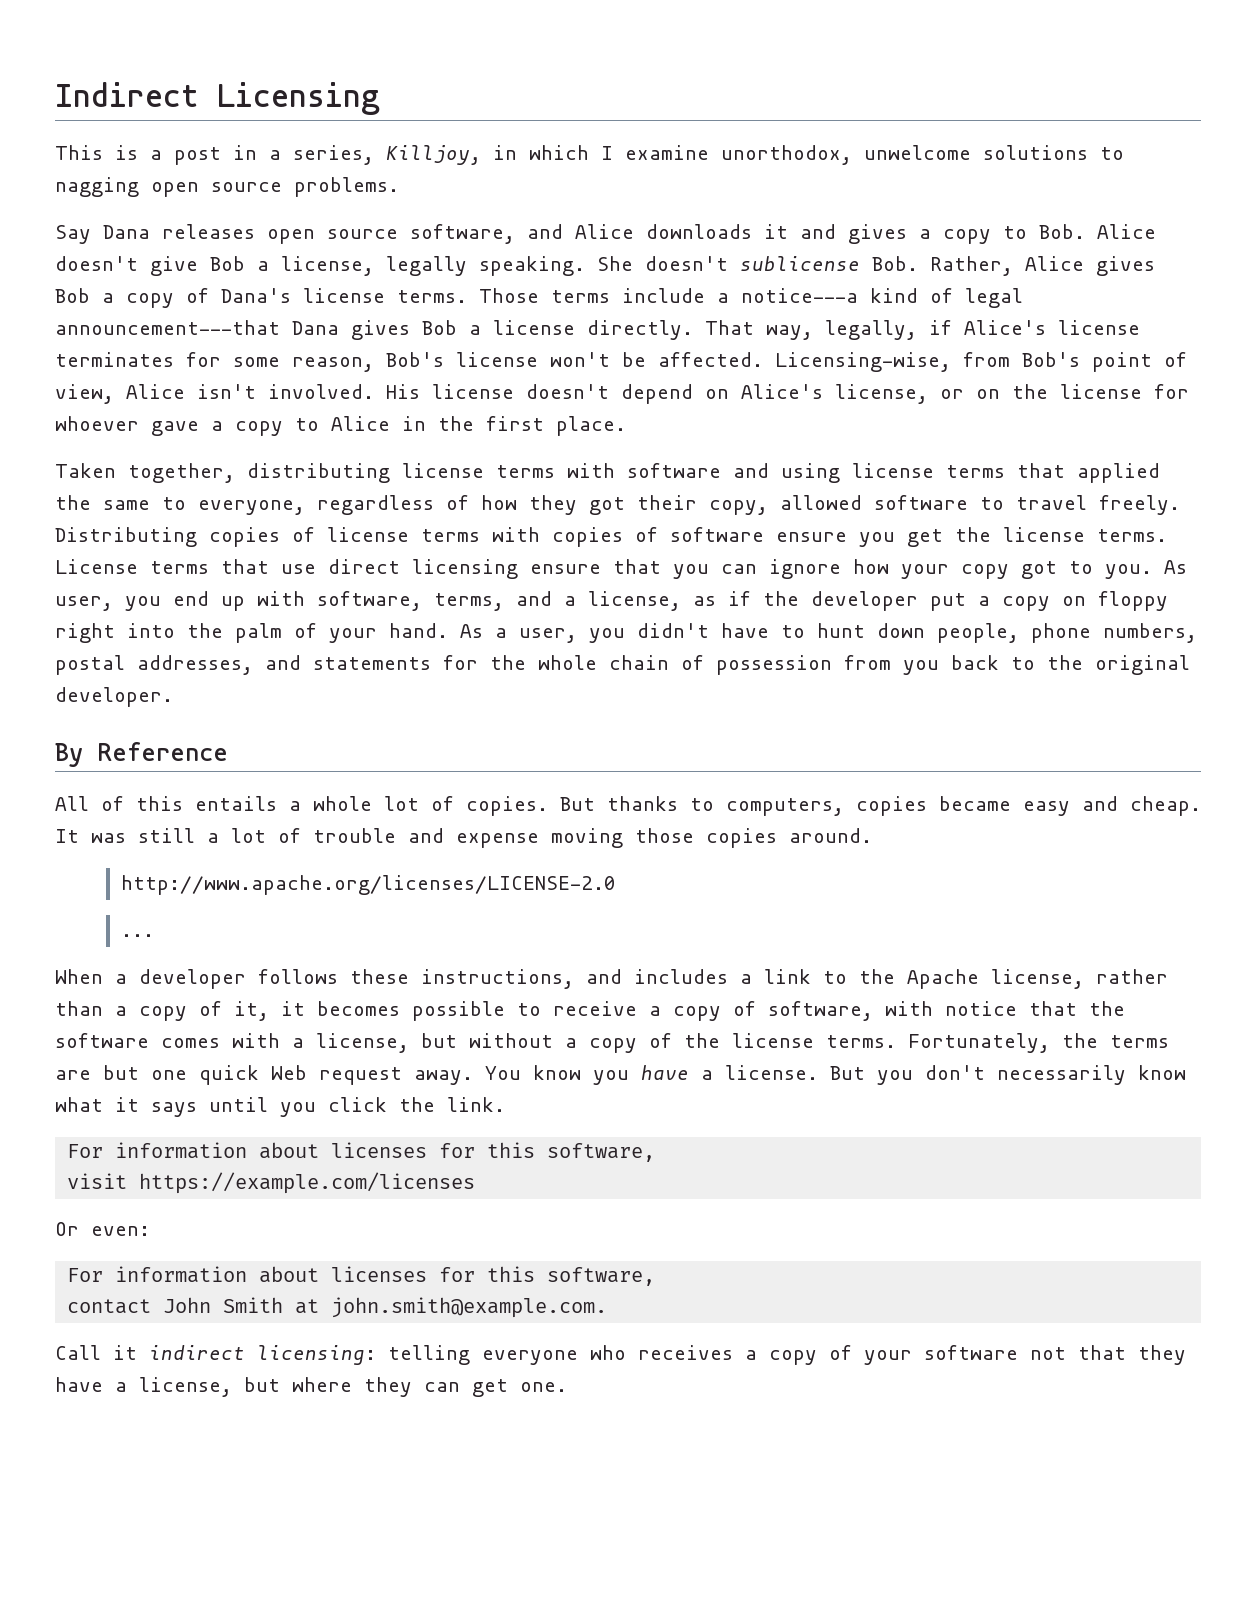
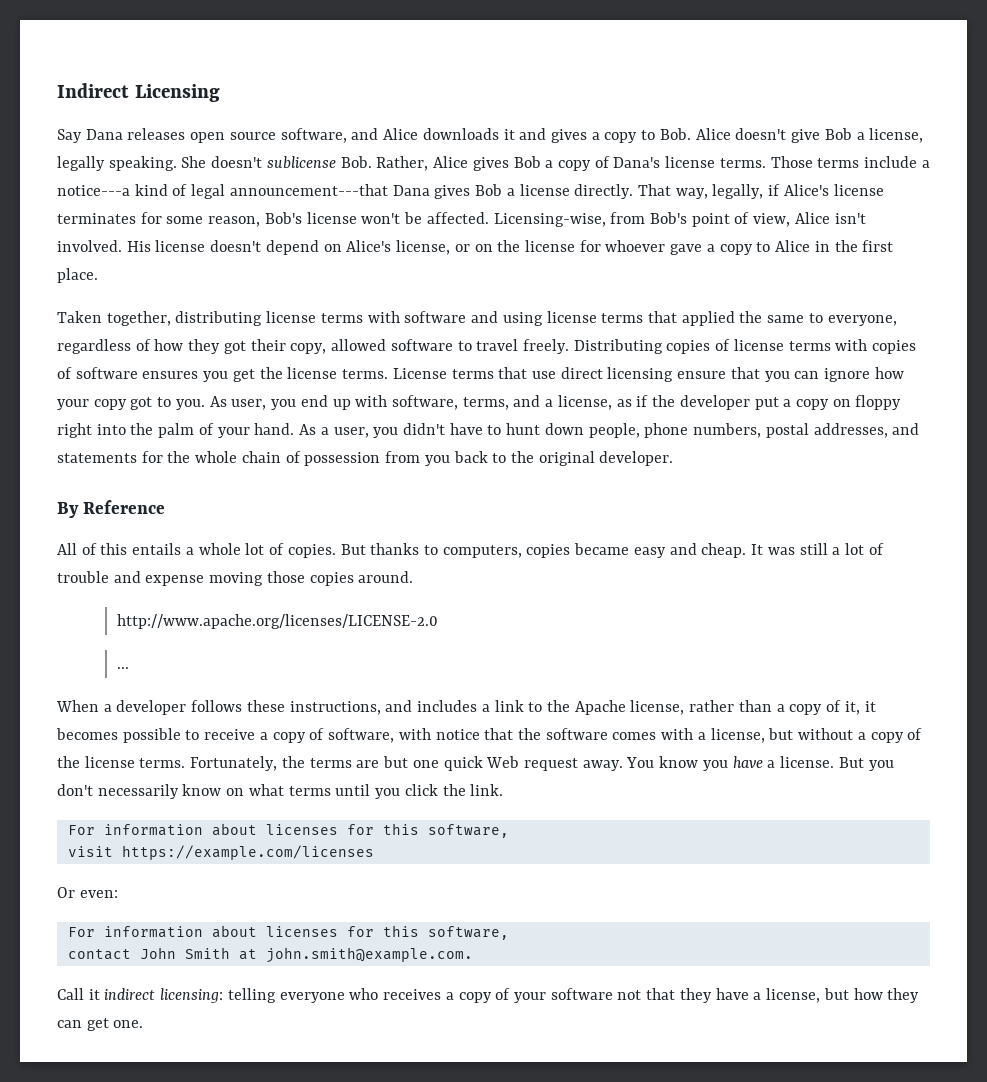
- This is a post in a series, Killjoy, in which I examine unorthodox, unwelcome solutions to nagging open source problems.
- Distributing copies of license terms with copies of software ensure you get the license terms.
+ Distributing copies of license terms with copies of software ensures you get the license terms.
- But you don't necessarily know what it says until you click the link.
+ But you don't necessarily know on what terms until you click the link.
- Call it indirect licensing: telling everyone who receives a copy of your software not that they have a license, but where they can get one.
+ Call it indirect licensing: telling everyone who receives a copy of your software not that they have a license, but how they can get one.

